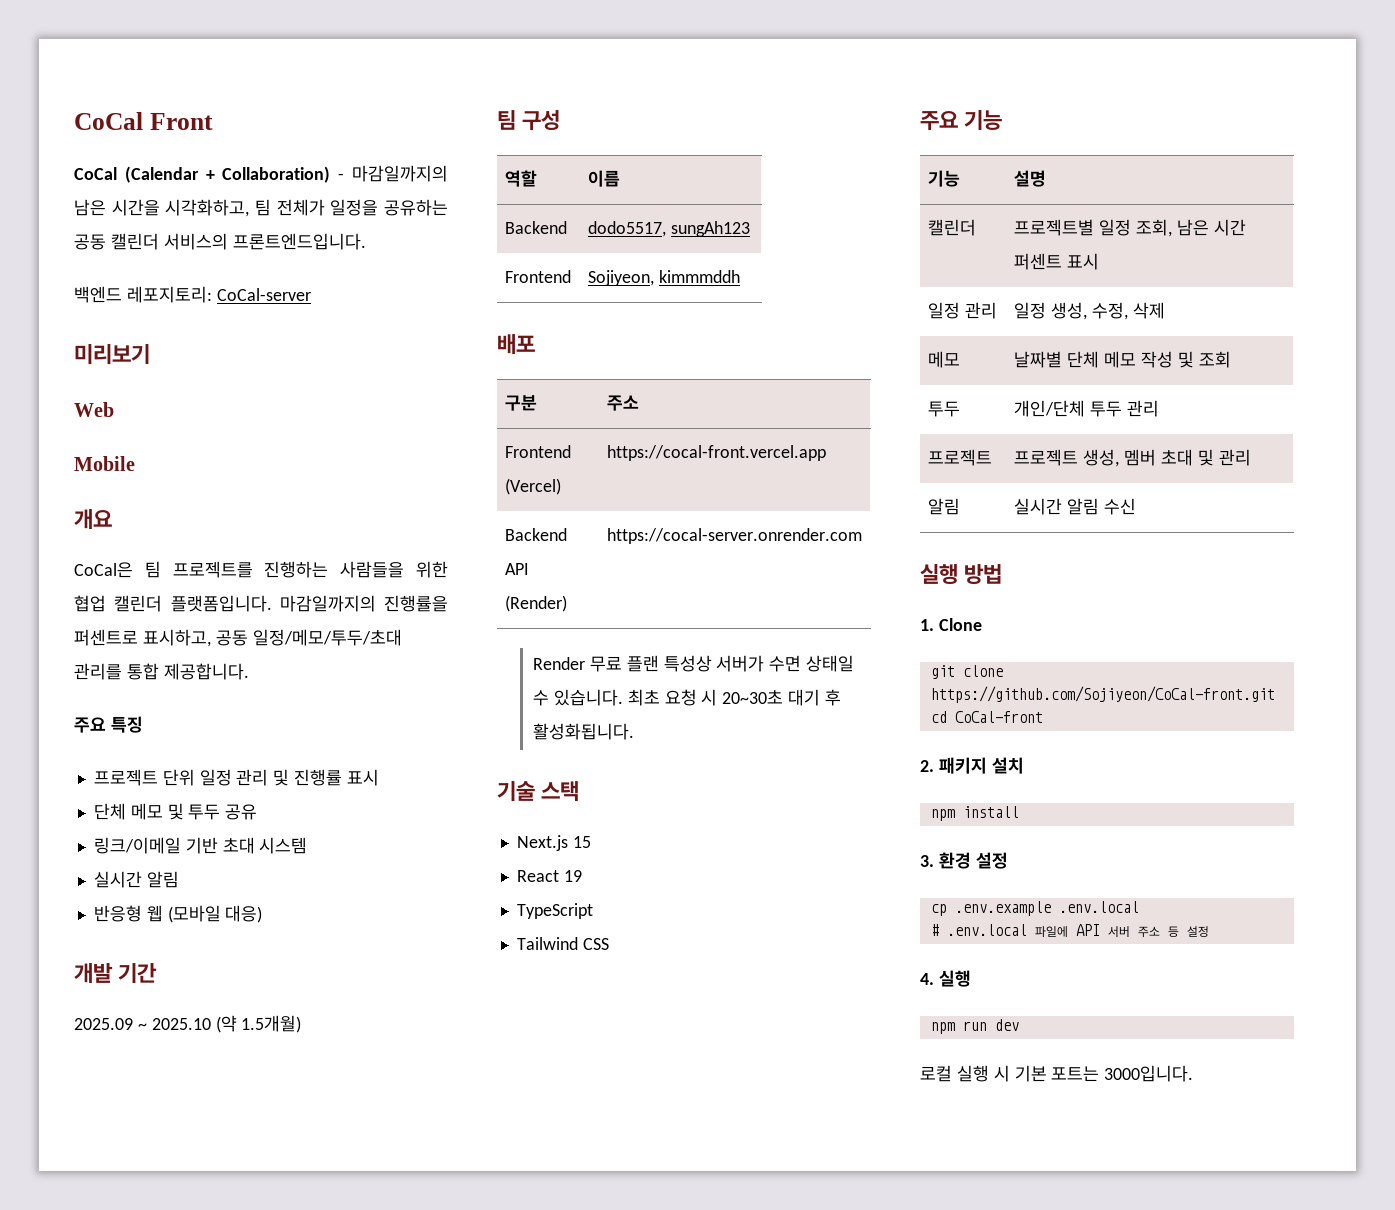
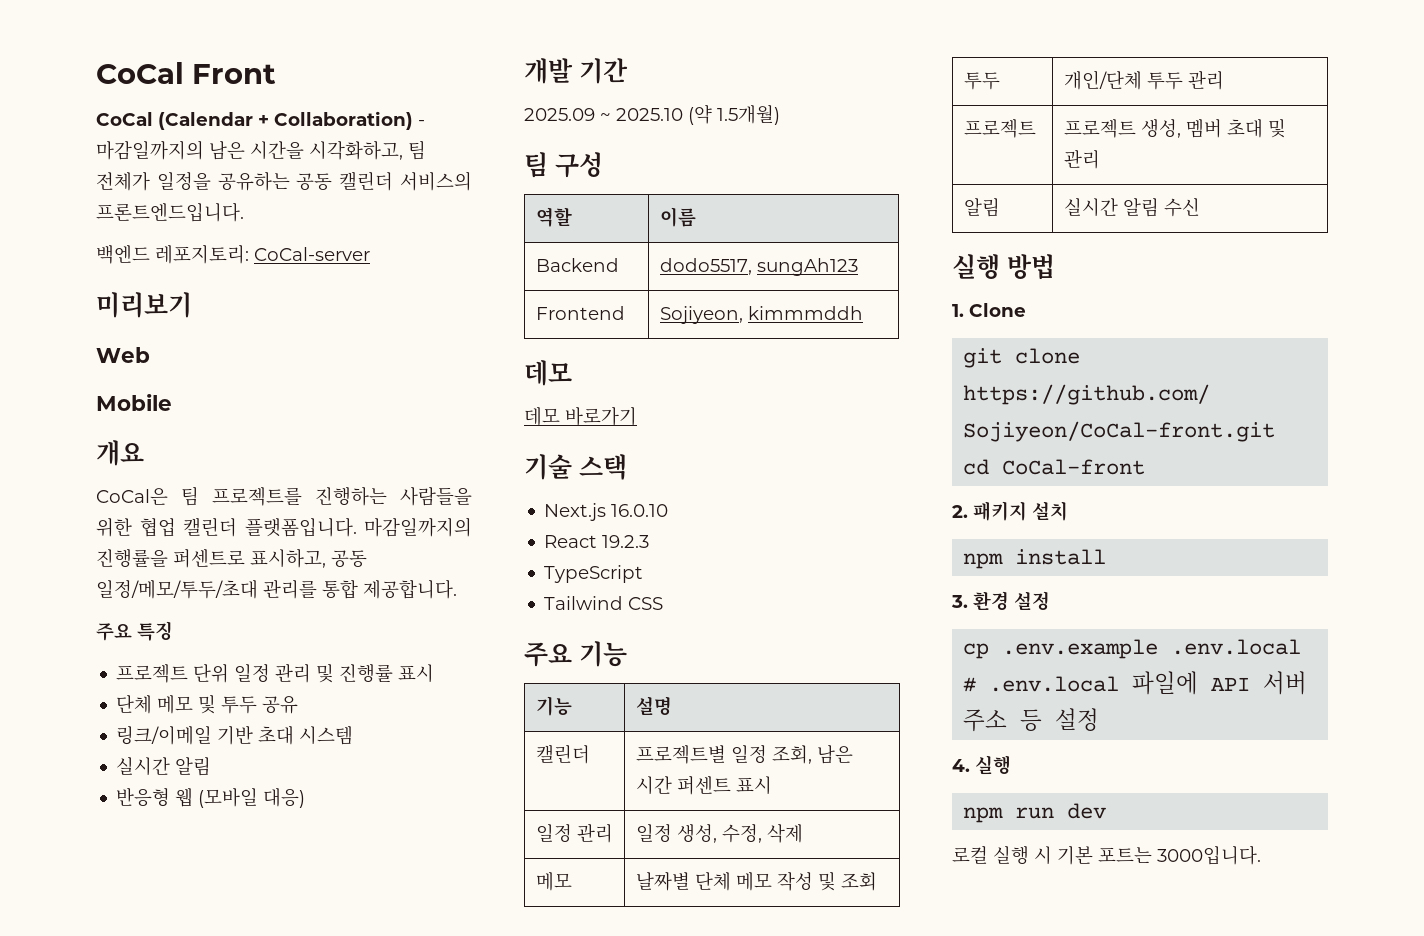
  Frontend | Sojiyeon, kimmmddh
- 배포
- 구분 | 주소
- Frontend (Vercel) | https://cocal-front.vercel.app
- Backend API (Render) | https://cocal-server.onrender.com
- Render 무료 플랜 특성상 서버가 수면 상태일 수 있습니다. 최초 요청 시 20~30초 대기 후 활성화됩니다.
+ 데모
+ 데모 바로가기
- Next.js 15
+ Next.js 16.0.10
- React 19
+ React 19.2.3

